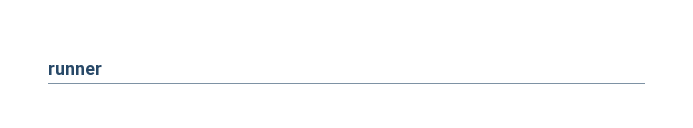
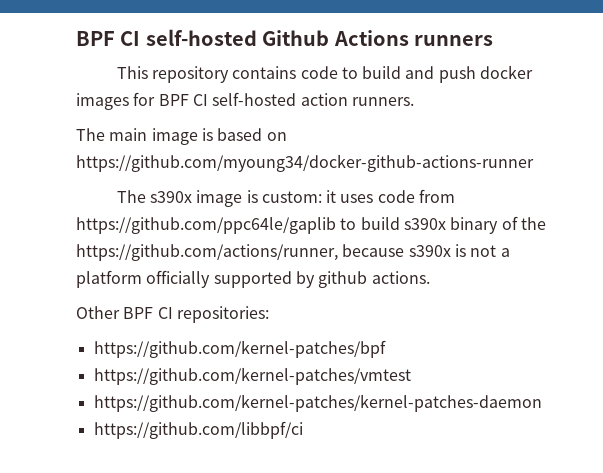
- runner
+ BPF CI self-hosted Github Actions runners
+ This repository contains code to build and push docker images for BPF CI self-hosted action runners.
+ The main image is based on https://github.com/myoung34/docker-github-actions-runner
+ The s390x image is custom: it uses code from https://github.com/ppc64le/gaplib to build s390x binary of the https://github.com/actions/runner, because s390x is not a platform officially supported by github actions.
+ Other BPF CI repositories:
+ https://github.com/kernel-patches/bpf
+ https://github.com/kernel-patches/vmtest
+ https://github.com/kernel-patches/kernel-patches-daemon
+ https://github.com/libbpf/ci

